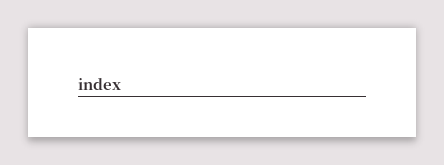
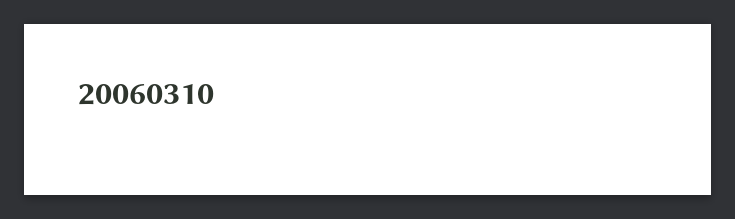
- index
+ 20060310

